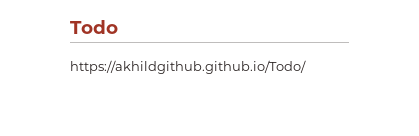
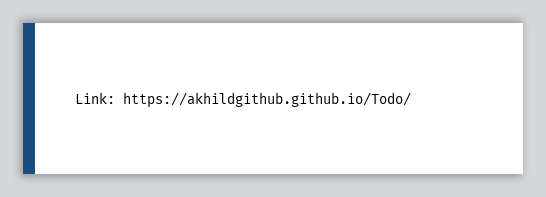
- Todo
- https://akhildgithub.github.io/Todo/
+ Link: https://akhildgithub.github.io/Todo/

